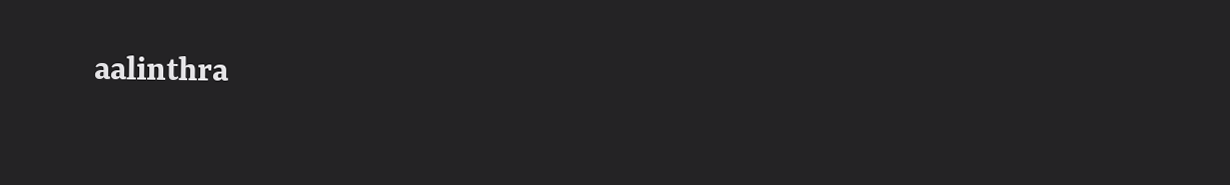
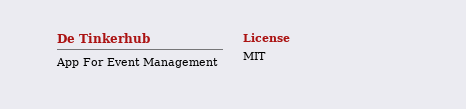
- aalinthra
+ De Tinkerhub
+ App For Event Management
+ License
+ MIT

